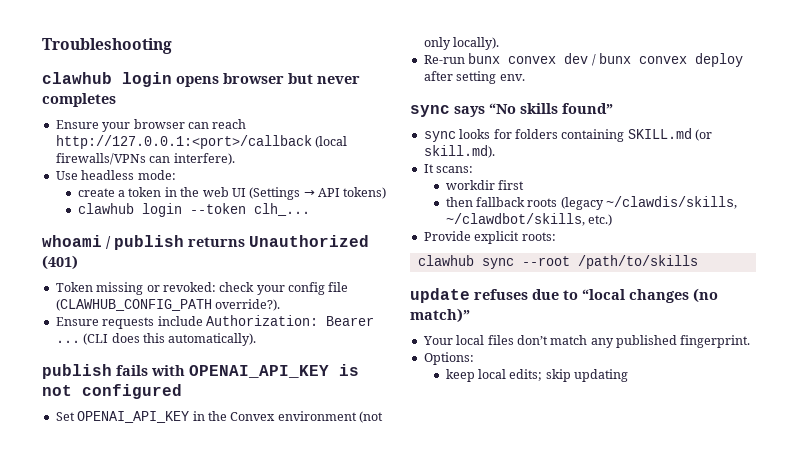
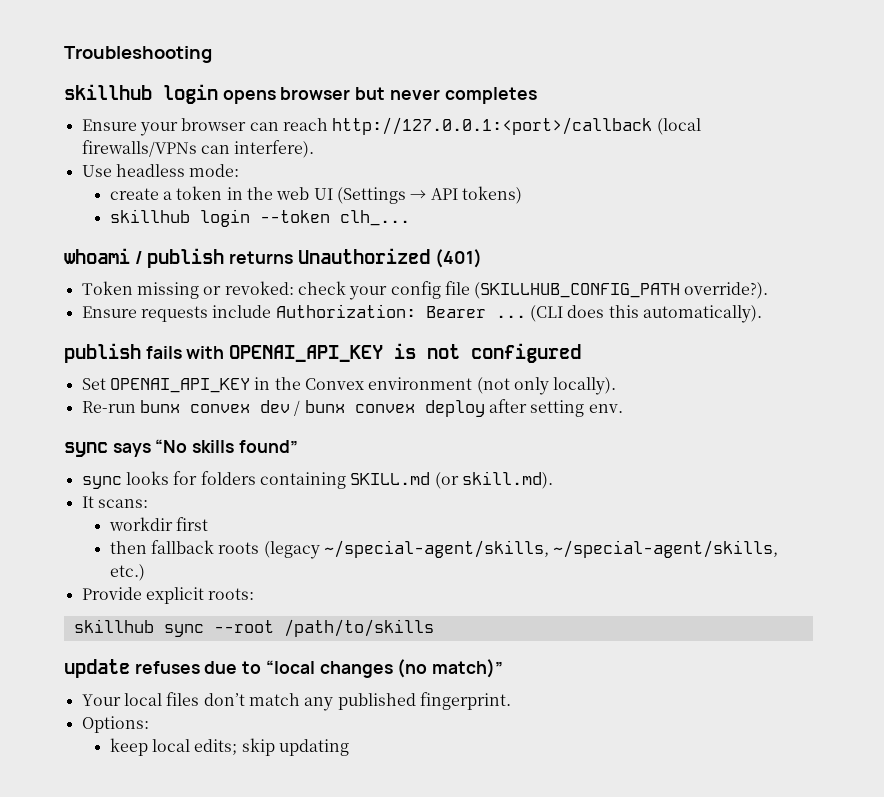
- clawhub login opens browser but never completes
+ skillhub login opens browser but never completes
- clawhub login --token clh_...
+ skillhub login --token clh_...
- Token missing or revoked: check your config file (CLAWHUB_CONFIG_PATH override?).
+ Token missing or revoked: check your config file (SKILLHUB_CONFIG_PATH override?).
- then fallback roots (legacy ~/clawdis/skills, ~/clawdbot/skills, etc.)
+ then fallback roots (legacy ~/special-agent/skills, ~/special-agent/skills, etc.)
- clawhub sync --root /path/to/skills
+ skillhub sync --root /path/to/skills

